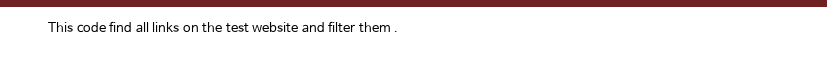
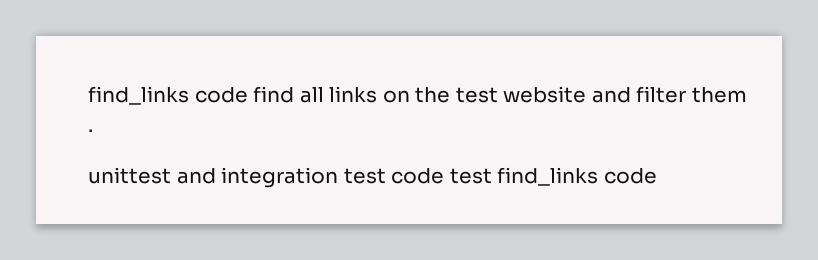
- This code find all links on the test website and filter them .
+ find_links code find all links on the test website and filter them .
+ unittest and integration test code test find_links code

